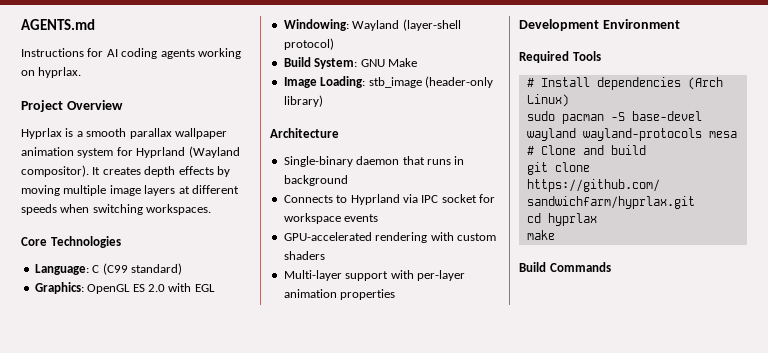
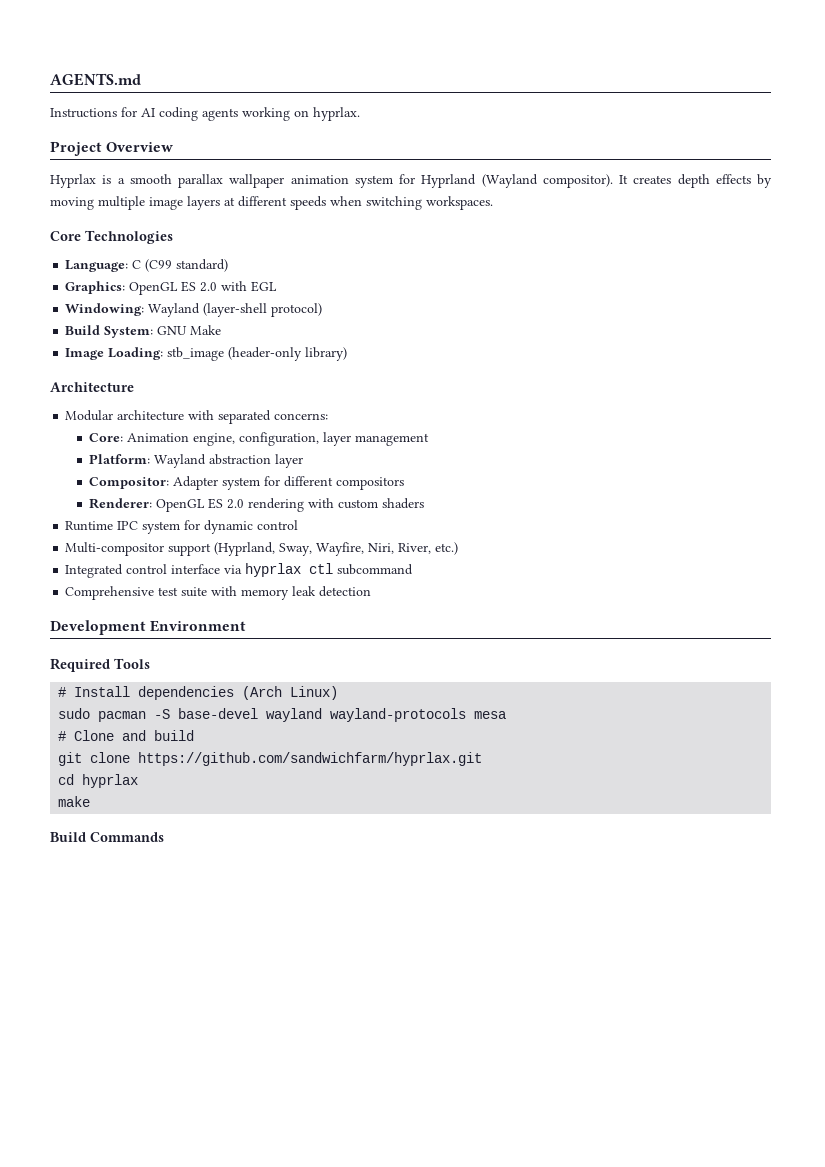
- Single-binary daemon that runs in background
- Connects to Hyprland via IPC socket for workspace events
- GPU-accelerated rendering with custom shaders
- Multi-layer support with per-layer animation properties
+ Modular architecture with separated concerns:
+ Core: Animation engine, configuration, layer management
+ Platform: Wayland abstraction layer
+ Compositor: Adapter system for different compositors
+ Renderer: OpenGL ES 2.0 rendering with custom shaders
+ Runtime IPC system for dynamic control
+ Multi-compositor support (Hyprland, Sway, Wayfire, Niri, River, etc.)
+ Integrated control interface via hyprlax ctl subcommand
+ Comprehensive test suite with memory leak detection

